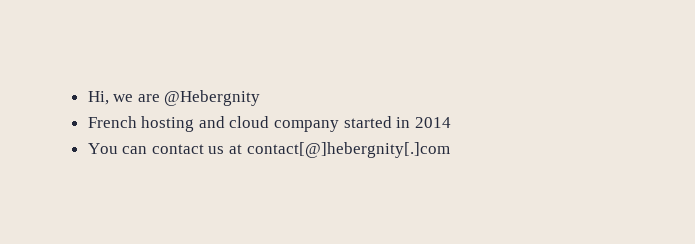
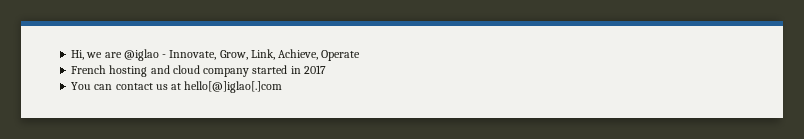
- Hi, we are @Hebergnity
+ Hi, we are @iglao - Innovate, Grow, Link, Achieve, Operate
- French hosting and cloud company started in 2014
+ French hosting and cloud company started in 2017
- You can contact us at contact[@]hebergnity[.]com
+ You can contact us at hello[@]iglao[.]com

